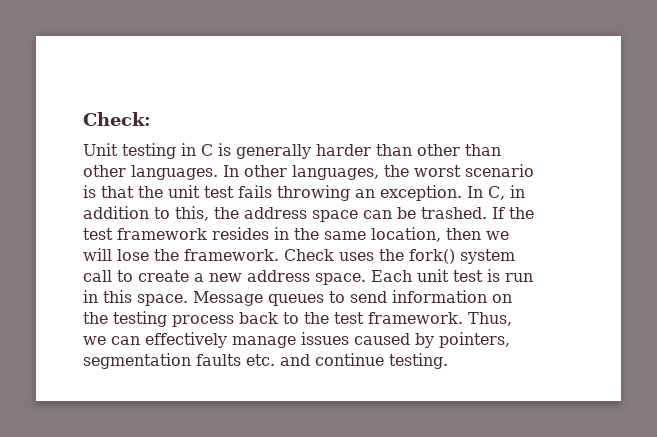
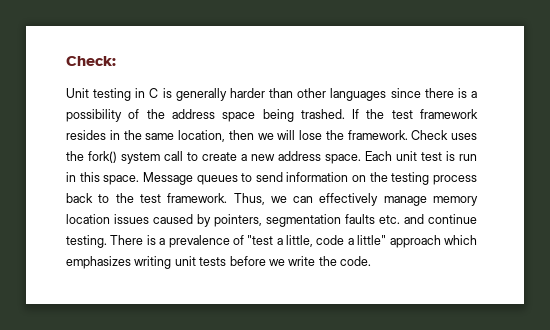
- Unit testing in C is generally harder than other than other languages. In other languages, the worst scenario is that the unit test fails throwing an exception. In C, in addition to this, the address space can be trashed.
+ Unit testing in C is generally harder than other languages since there is a possibility of the address space being trashed.
- Thus, we can effectively manage issues caused by pointers, segmentation faults etc. and continue testing.
+ Thus, we can effectively manage memory location issues caused by pointers, segmentation faults etc. and continue testing.
+ There is a prevalence of "test a little, code a little" approach which emphasizes writing unit tests before we write the code.

